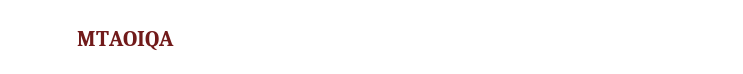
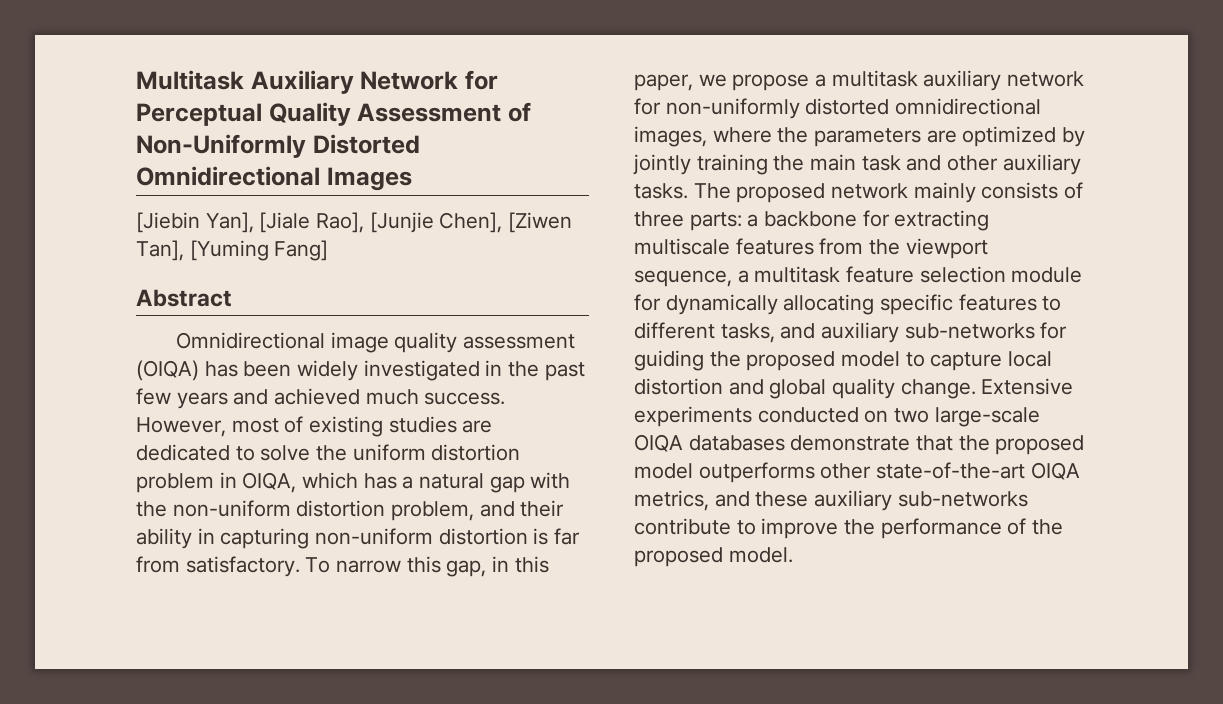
- MTAOIQA
+ Multitask Auxiliary Network for Perceptual Quality Assessment of Non-Uniformly Distorted Omnidirectional Images
+ [Jiebin Yan], [Jiale Rao], [Junjie Chen], [Ziwen Tan], [Yuming Fang]
+ Abstract
+ Omnidirectional image quality assessment (OIQA) has been widely investigated in the past few years and achieved much success. However, most of existing studies are dedicated to solve the uniform distortion problem in OIQA, which has a natural gap with the non-uniform distortion problem, and their ability in capturing non-uniform distortion is far from satisfactory. To narrow this gap, in this paper, we propose a multitask auxiliary network for non-uniformly distorted omnidirectional images, where the parameters are optimized by jointly training the main task and other auxiliary tasks. The proposed network mainly consists of three parts: a backbone for extracting multiscale features from the viewport sequence, a multitask feature selection module for dynamically allocating specific features to different tasks, and auxiliary sub-networks for guiding the proposed model to capture local distortion and global quality change. Extensive experiments conducted on two large-scale OIQA databases demonstrate that the proposed model outperforms other state-of-the-art OIQA metrics, and these auxiliary sub-networks contribute to improve the performance of the proposed model.

